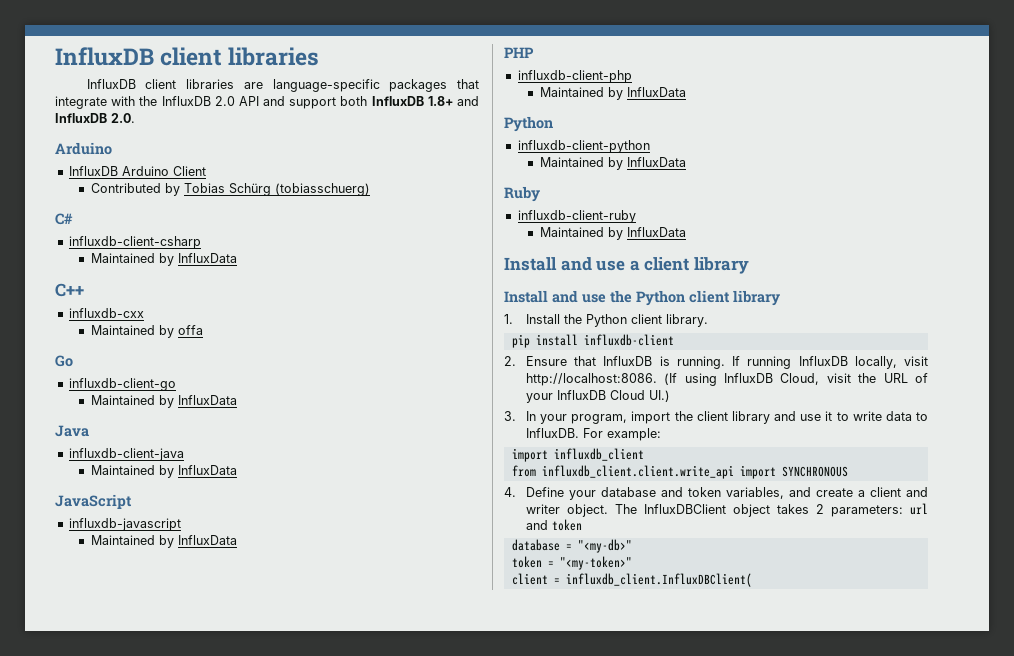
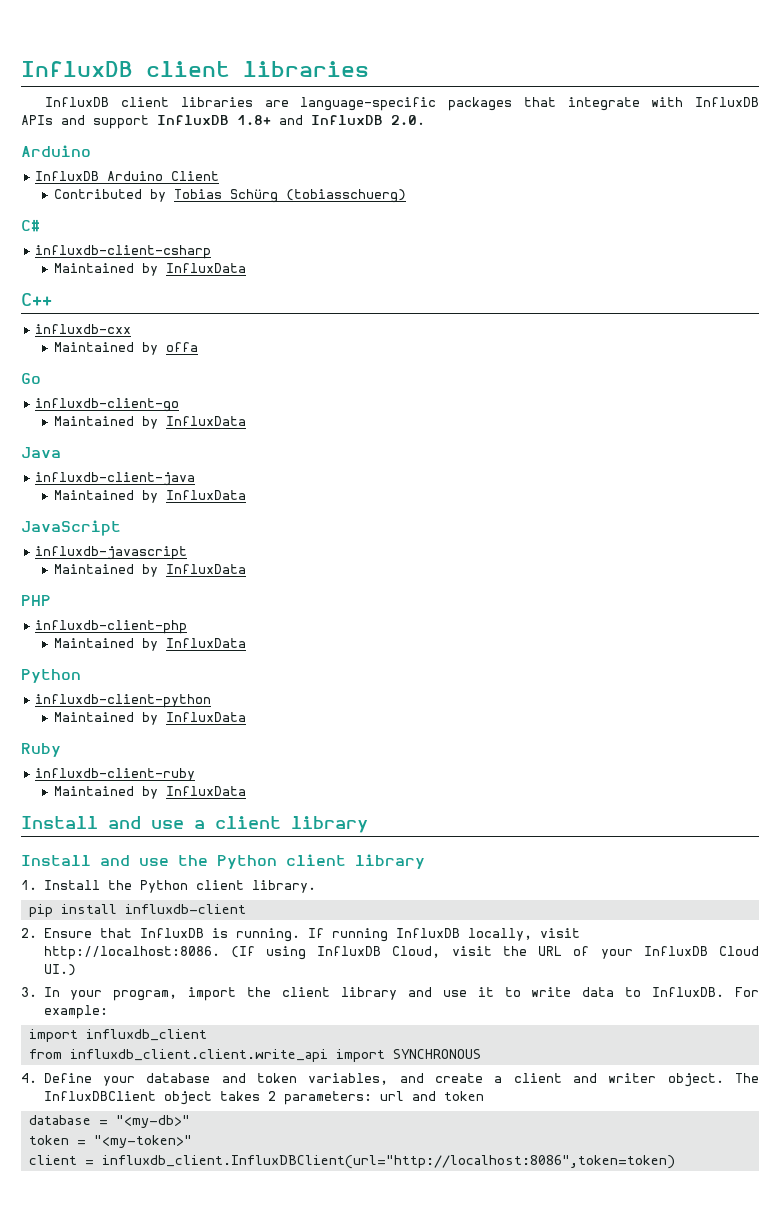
- InfluxDB client libraries are language-specific packages that integrate with the InfluxDB 2.0 API and support both InfluxDB 1.8+ and InfluxDB 2.0.
+ InfluxDB client libraries are language-specific packages that integrate with InfluxDB APIs and support InfluxDB 1.8+ and InfluxDB 2.0.
- client = influxdb_client.InfluxDBClient(
+ client = influxdb_client.InfluxDBClient(url="http://localhost:8086",token=token)

